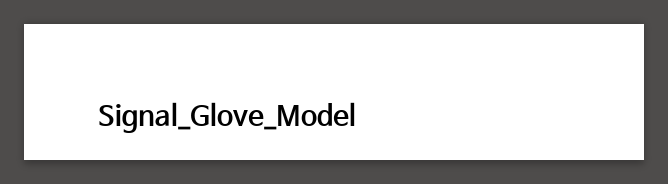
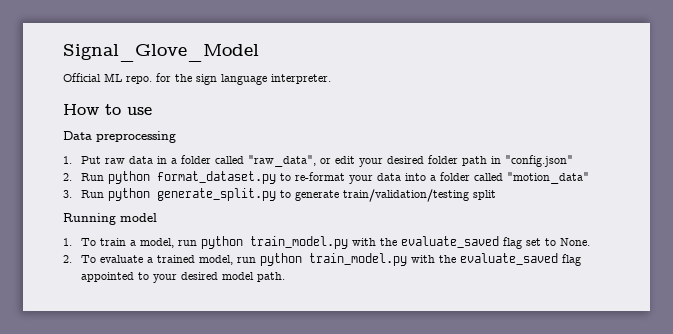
+ Official ML repo. for the sign language interpreter.
+ How to use
+ Data preprocessing
+ 1. Put raw data in a folder called "raw_data", or edit your desired folder path in "config.json"
+ 2. Run python format_dataset.py to re-format your data into a folder called "motion_data"
+ 3. Run python generate_split.py to generate train/validation/testing split
+ Running model
+ 1. To train a model, run python train_model.py with the evaluate_saved flag set to None.
+ 2. To evaluate a trained model, run python train_model.py with the evaluate_saved flag appointed to your desired model path.

